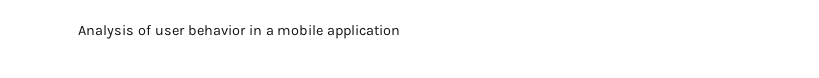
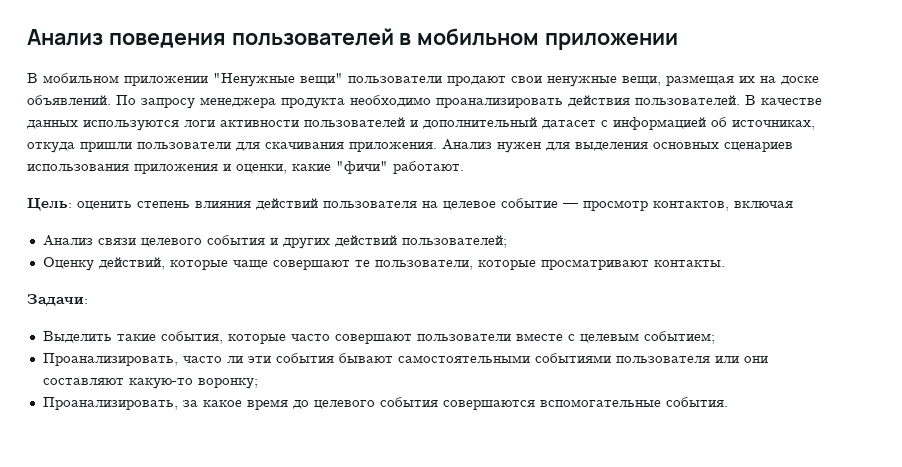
- Analysis of user behavior in a mobile application
+ Анализ поведения пользователей в мобильном приложении
+ В мобильном приложении "Ненужные вещи" пользователи продают свои ненужные вещи, размещая их на доске объявлений. По запросу менеджера продукта необходимо проанализировать действия пользователей. В качестве данных используются логи активности пользователей и дополнительный датасет с информацией об источниках, откуда пришли пользователи для скачивания приложения. Анализ нужен для выделения основных сценариев использования приложения и оценки, какие "фичи" работают.
+ Цель: оценить степень влияния действий пользователя на целевое событие — просмотр контактов, включая
+ Анализ связи целевого события и других действий пользователей;
+ Оценку действий, которые чаще совершают те пользователи, которые просматривают контакты.
+ Задачи:
+ Выделить такие события, которые часто совершают пользователи вместе с целевым событием;
+ Проанализировать, часто ли эти события бывают самостоятельными событиями пользователя или они составляют какую-то воронку;
+ Проанализировать, за какое время до целевого события совершаются вспомогательные события.

